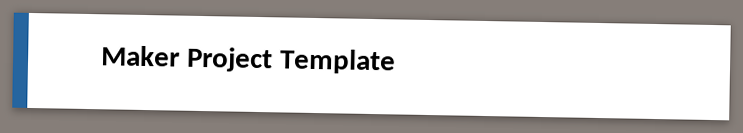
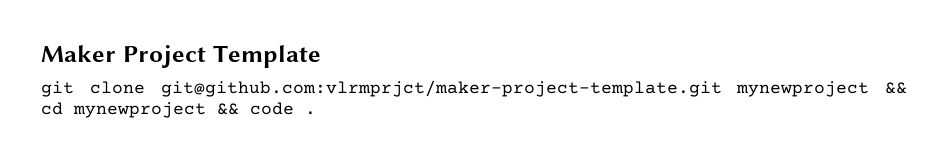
+ git clone git@github.com:vlrmprjct/maker-project-template.git mynewproject && cd mynewproject && code .

